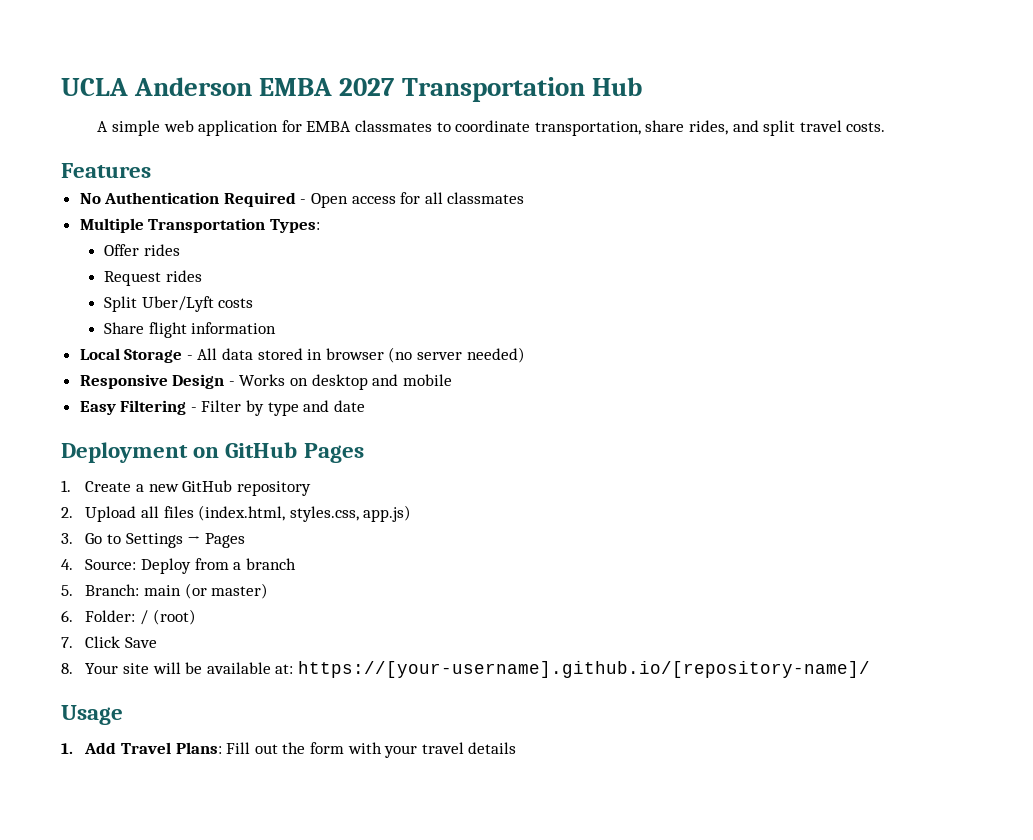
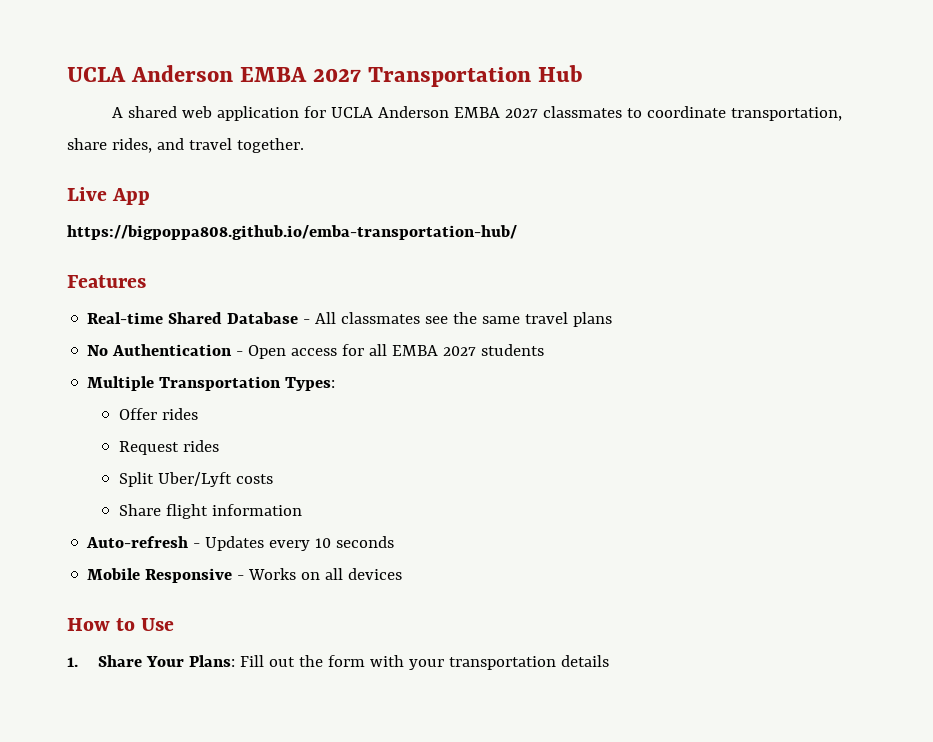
- A simple web application for EMBA classmates to coordinate transportation, share rides, and split travel costs.
+ A shared web application for UCLA Anderson EMBA 2027 classmates to coordinate transportation, share rides, and travel together.
+ Live App
+ https://bigpoppa808.github.io/emba-transportation-hub/
  Features
+ Real-time Shared Database - All classmates see the same travel plans
- No Authentication Required - Open access for all classmates
+ No Authentication - Open access for all EMBA 2027 students
- Local Storage - All data stored in browser (no server needed)
- Responsive Design - Works on desktop and mobile
- Easy Filtering - Filter by type and date
- Deployment on GitHub Pages
- 1. Create a new GitHub repository
- 2. Upload all files (index.html, styles.css, app.js)
- 3. Go to Settings → Pages
- 4. Source: Deploy from a branch
- 5. Branch: main (or master)
- 6. Folder: / (root)
- 7. Click Save
- 8. Your site will be available at: https://[your-username].github.io/[repository-name]/
- Usage
- 1. Add Travel Plans: Fill out the form with your travel details
+ Auto-refresh - Updates every 10 seconds
+ Mobile Responsive - Works on all devices
+ How to Use
+ 1. Share Your Plans: Fill out the form with your transportation details

